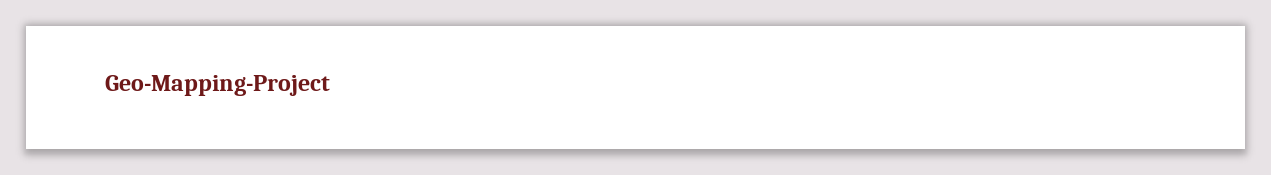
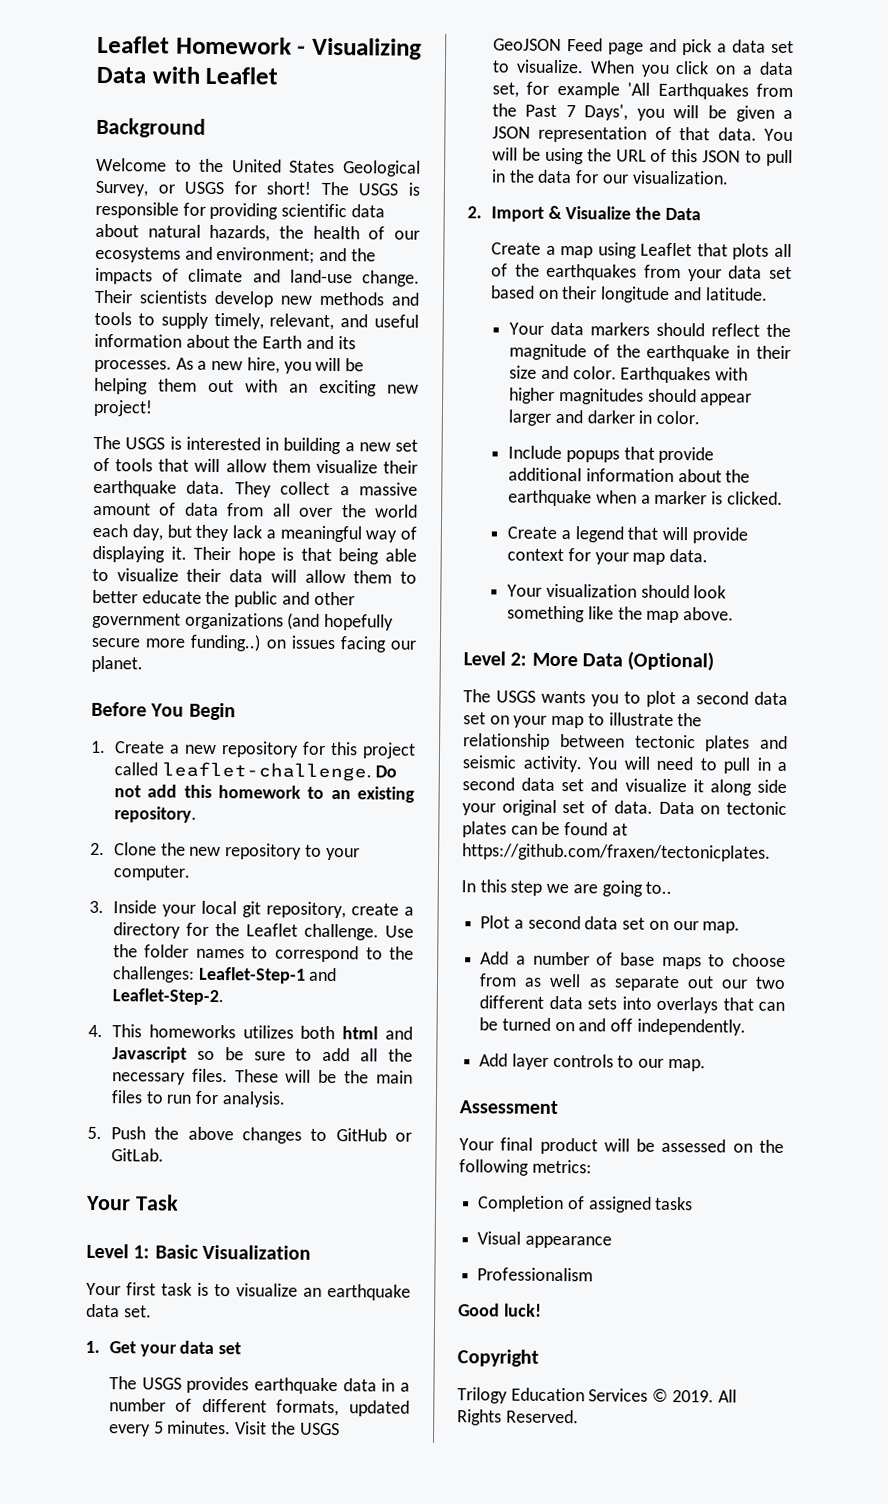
- Geo-Mapping-Project
+ Leaflet Homework - Visualizing Data with Leaflet
+ Background
+ Welcome to the United States Geological Survey, or USGS for short! The USGS is responsible for providing scientific data about natural hazards, the health of our ecosystems and environment; and the impacts of climate and land-use change. Their scientists develop new methods and tools to supply timely, relevant, and useful information about the Earth and its processes. As a new hire, you will be helping them out with an exciting new project!
+ The USGS is interested in building a new set of tools that will allow them visualize their earthquake data. They collect a massive amount of data from all over the world each day, but they lack a meaningful way of displaying it. Their hope is that being able to visualize their data will allow them to better educate the public and other government organizations (and hopefully secure more funding..) on issues facing our planet.
+ Before You Begin
+ 1. Create a new repository for this project called leaflet-challenge. Do not add this homework to an existing repository.
+ 2. Clone the new repository to your computer.
+ 3. Inside your local git repository, create a directory for the Leaflet challenge. Use the folder names to correspond to the challenges: Leaflet-Step-1 and Leaflet-Step-2.
+ 4. This homeworks utilizes both html and Javascript so be sure to add all the necessary files. These will be the main files to run for analysis.
+ 5. Push the above changes to GitHub or GitLab.
+ Your Task
+ Level 1: Basic Visualization
+ Your first task is to visualize an earthquake data set.
+ 1. Get your data set
+ The USGS provides earthquake data in a number of different formats, updated every 5 minutes. Visit the USGS GeoJSON Feed page and pick a data set to visualize. When you click on a data set, for example 'All Earthquakes from the Past 7 Days', you will be given a JSON representation of that data. You will be using the URL of this JSON to pull in the data for our visualization.
+ 2. Import & Visualize the Data
+ Create a map using Leaflet that plots all of the earthquakes from your data set based on their longitude and latitude.
+ Your data markers should reflect the magnitude of the earthquake in their size and color. Earthquakes with higher magnitudes should appear larger and darker in color.
+ Include popups that provide additional information about the earthquake when a marker is clicked.
+ Create a legend that will provide context for your map data.
+ Your visualization should look something like the map above.
+ Level 2: More Data (Optional)
+ The USGS wants you to plot a second data set on your map to illustrate the relationship between tectonic plates and seismic activity. You will need to pull in a second data set and visualize it along side your original set of data. Data on tectonic plates can be found at https://github.com/fraxen/tectonicplates.
+ In this step we are going to..
+ Plot a second data set on our map.
+ Add a number of base maps to choose from as well as separate out our two different data sets into overlays that can be turned on and off independently.
+ Add layer controls to our map.
+ Assessment
+ Your final product will be assessed on the following metrics:
+ Completion of assigned tasks
+ Visual appearance
+ Professionalism
+ Good luck!
+ Copyright
+ Trilogy Education Services © 2019. All Rights Reserved.

